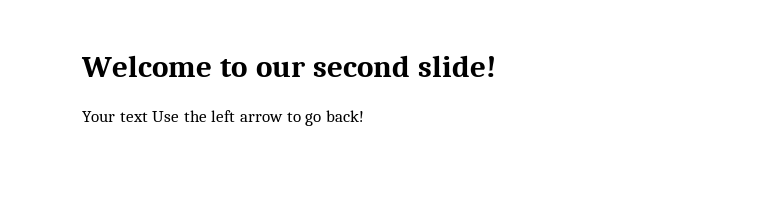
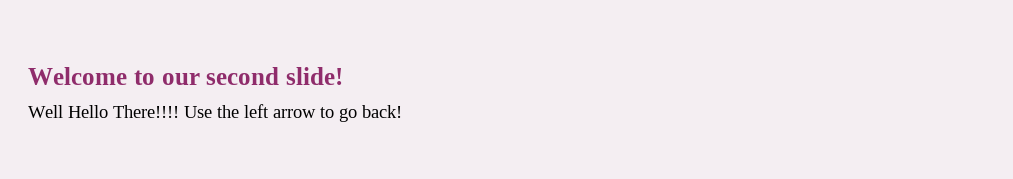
- Your text Use the left arrow to go back!
+ Well Hello There!!!! Use the left arrow to go back!

